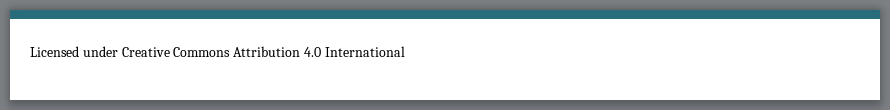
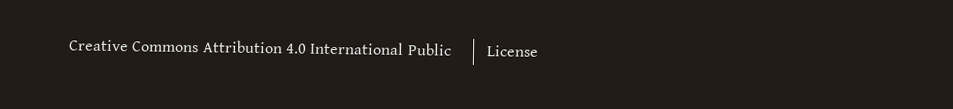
- Licensed under Creative Commons Attribution 4.0 International
+ Creative Commons Attribution 4.0 International Public License

